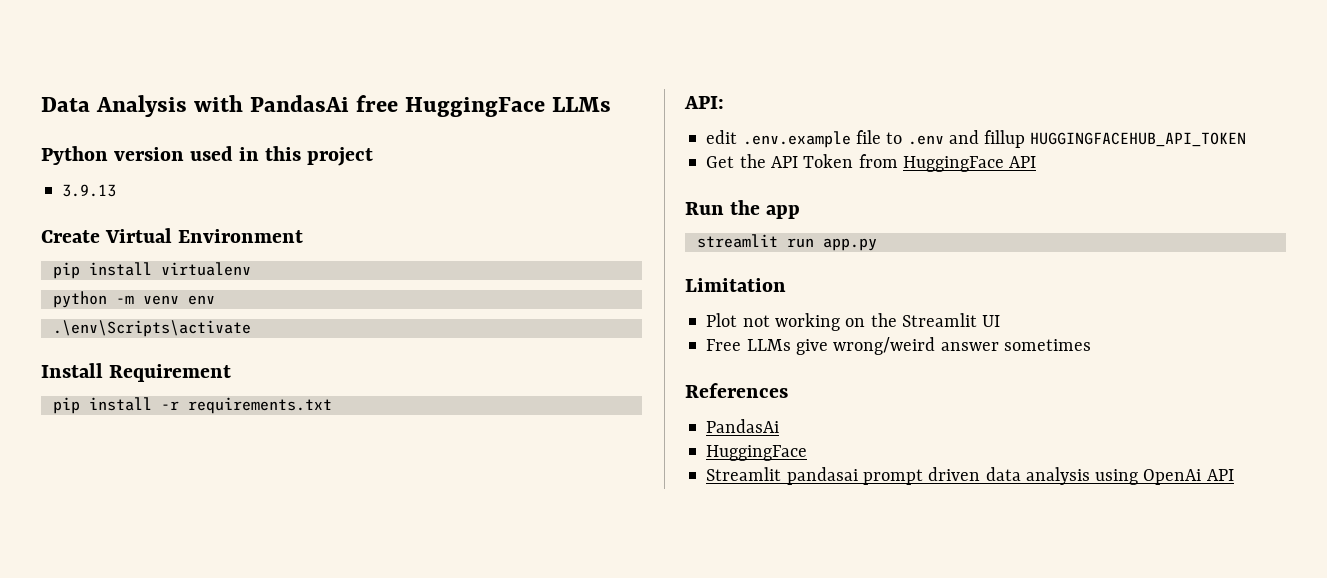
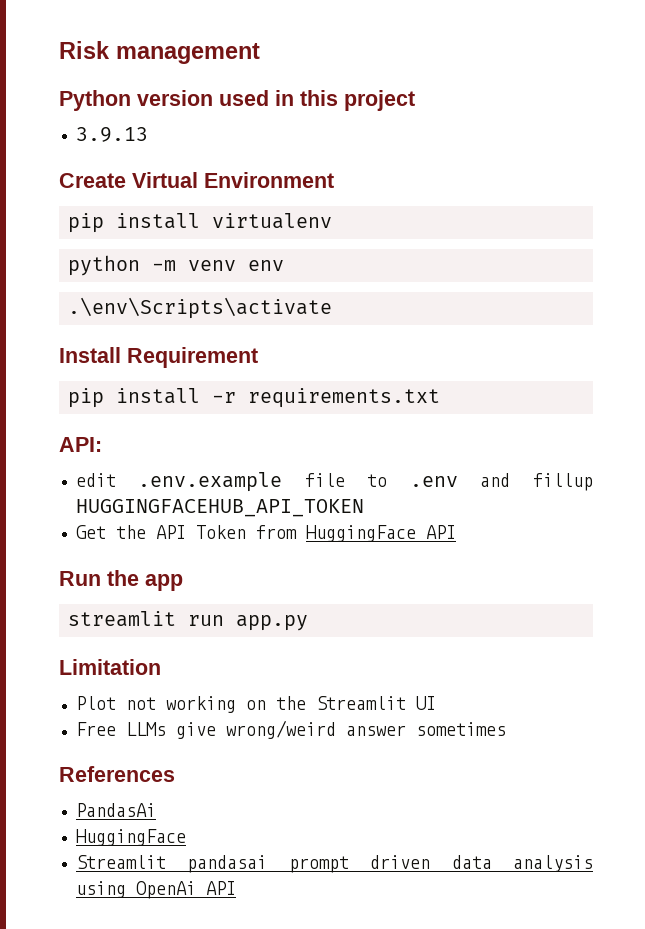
- Data Analysis with PandasAi free HuggingFace LLMs
+ Risk management

